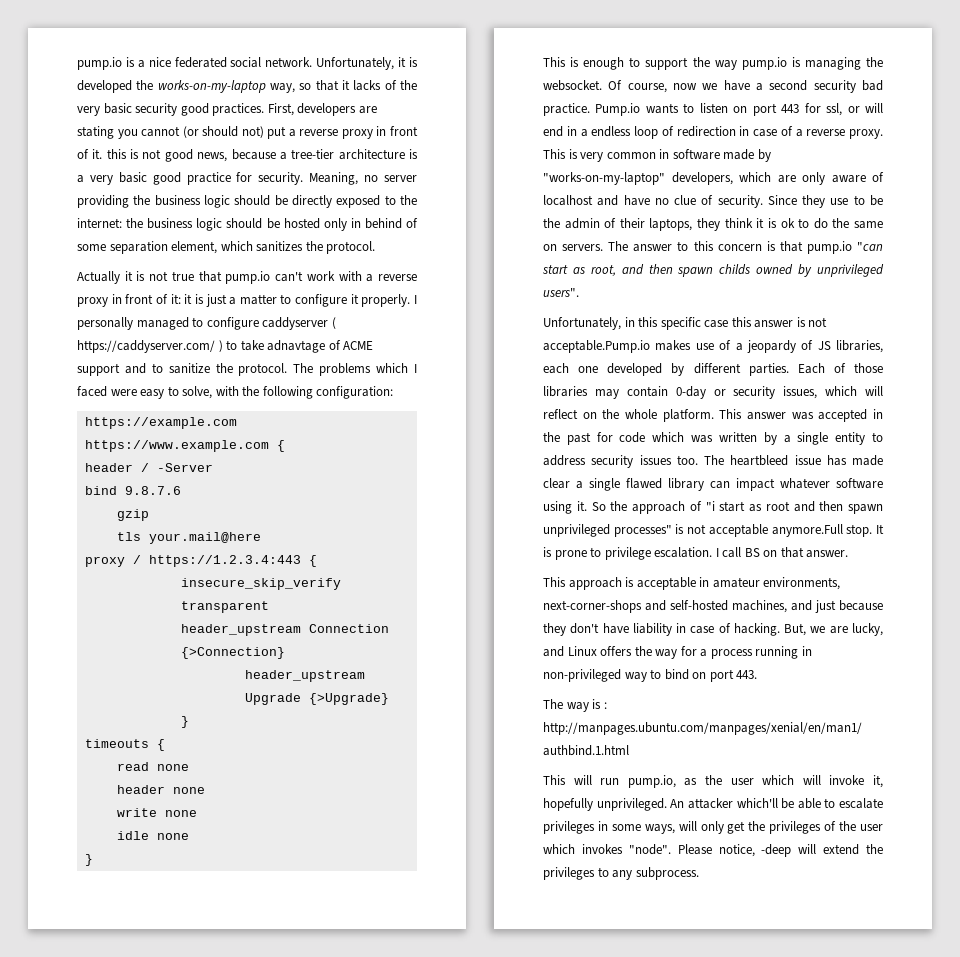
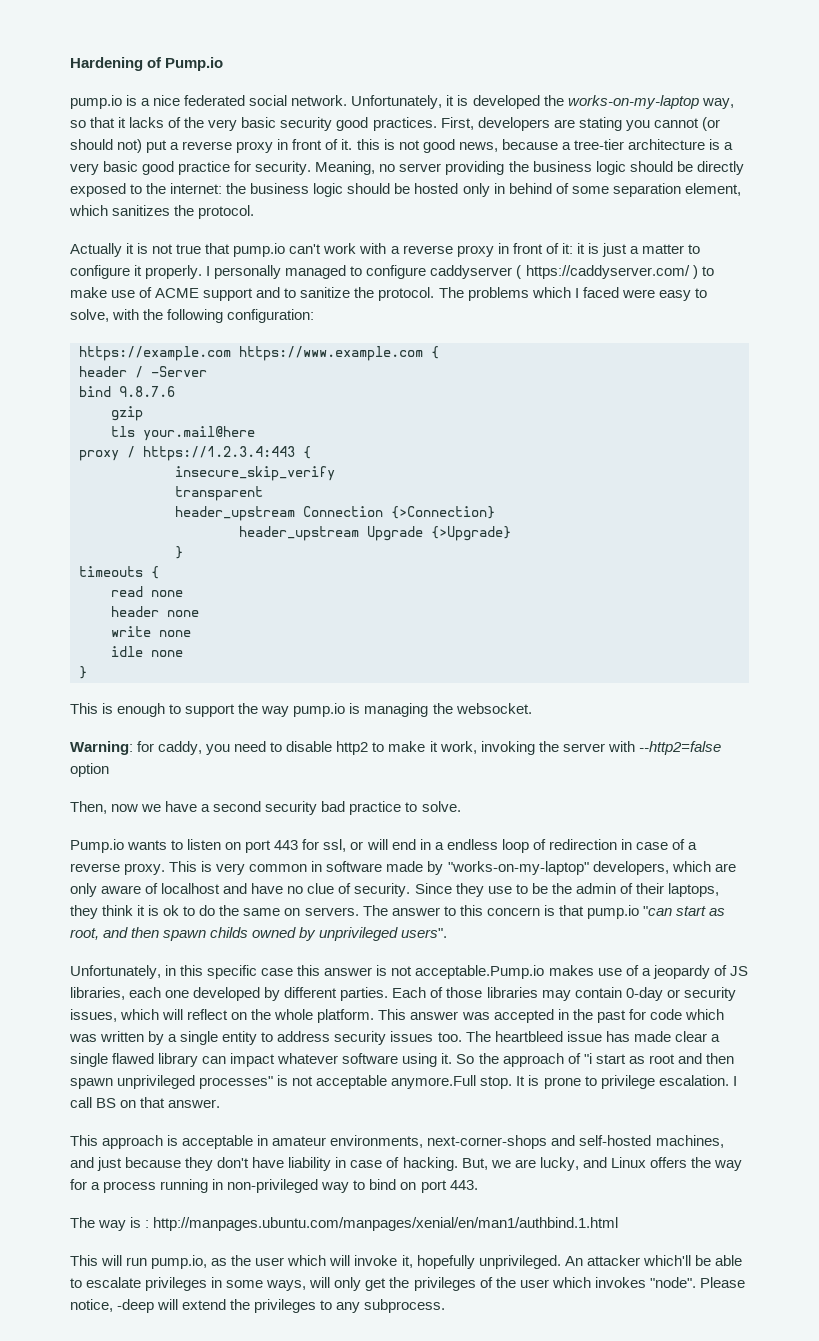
+ Hardening of Pump.io
- I personally managed to configure caddyserver ( https://caddyserver.com/ ) to take adnavtage of ACME support and to sanitize the protocol.
+ I personally managed to configure caddyserver ( https://caddyserver.com/ ) to make use of ACME support and to sanitize the protocol.
- This is enough to support the way pump.io is managing the websocket. Of course, now we have a second security bad practice. Pump.io wants to listen on port 443 for ssl, or will end in a endless loop of redirection in case of a reverse proxy.
+ This is enough to support the way pump.io is managing the websocket.
+ Warning: for caddy, you need to disable http2 to make it work, invoking the server with --http2=false option
+ Then, now we have a second security bad practice to solve.
+ Pump.io wants to listen on port 443 for ssl, or will end in a endless loop of redirection in case of a reverse proxy.

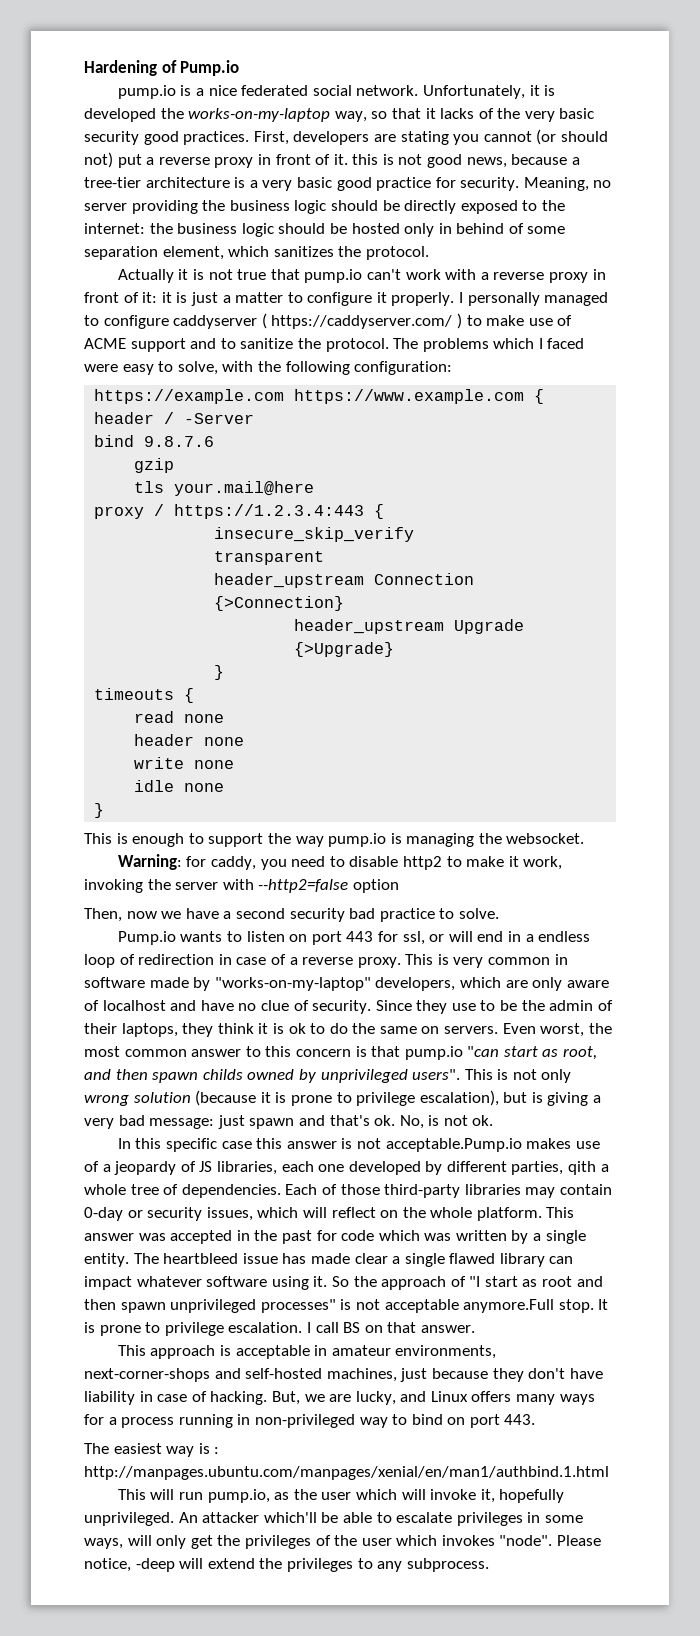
- The answer to this concern is that pump.io "can start as root, and then spawn childs owned by unprivileged users".
- Unfortunately, in this specific case this answer is not acceptable.Pump.io makes use of a jeopardy of JS libraries, each one developed by different parties.
+ Even worst, the most common answer to this concern is that pump.io "can start as root, and then spawn childs owned by unprivileged users". This is not only wrong solution (because it is prone to privilege escalation), but is giving a very bad message: just spawn and that's ok. No, is not ok.
+ In this specific case this answer is not acceptable.Pump.io makes use of a jeopardy of JS libraries, each one developed by different parties, qith a whole tree of dependencies.
- Each of those libraries may contain 0-day or security issues, which will reflect on the whole platform.
+ Each of those third-party libraries may contain 0-day or security issues, which will reflect on the whole platform.
- This answer was accepted in the past for code which was written by a single entity to address security issues too.
+ This answer was accepted in the past for code which was written by a single entity.
- So the approach of "i start as root and then spawn unprivileged processes" is not acceptable anymore.Full stop.
+ So the approach of "I start as root and then spawn unprivileged processes" is not acceptable anymore.Full stop.
- This approach is acceptable in amateur environments, next-corner-shops and self-hosted machines, and just because they don't have liability in case of hacking.
+ This approach is acceptable in amateur environments, next-corner-shops and self-hosted machines, just because they don't have liability in case of hacking.
- But, we are lucky, and Linux offers the way for a process running in non-privileged way to bind on port 443.
+ But, we are lucky, and Linux offers many ways for a process running in non-privileged way to bind on port 443.
- The way is : http://manpages.ubuntu.com/manpages/xenial/en/man1/authbind.1.html
+ The easiest way is : http://manpages.ubuntu.com/manpages/xenial/en/man1/authbind.1.html

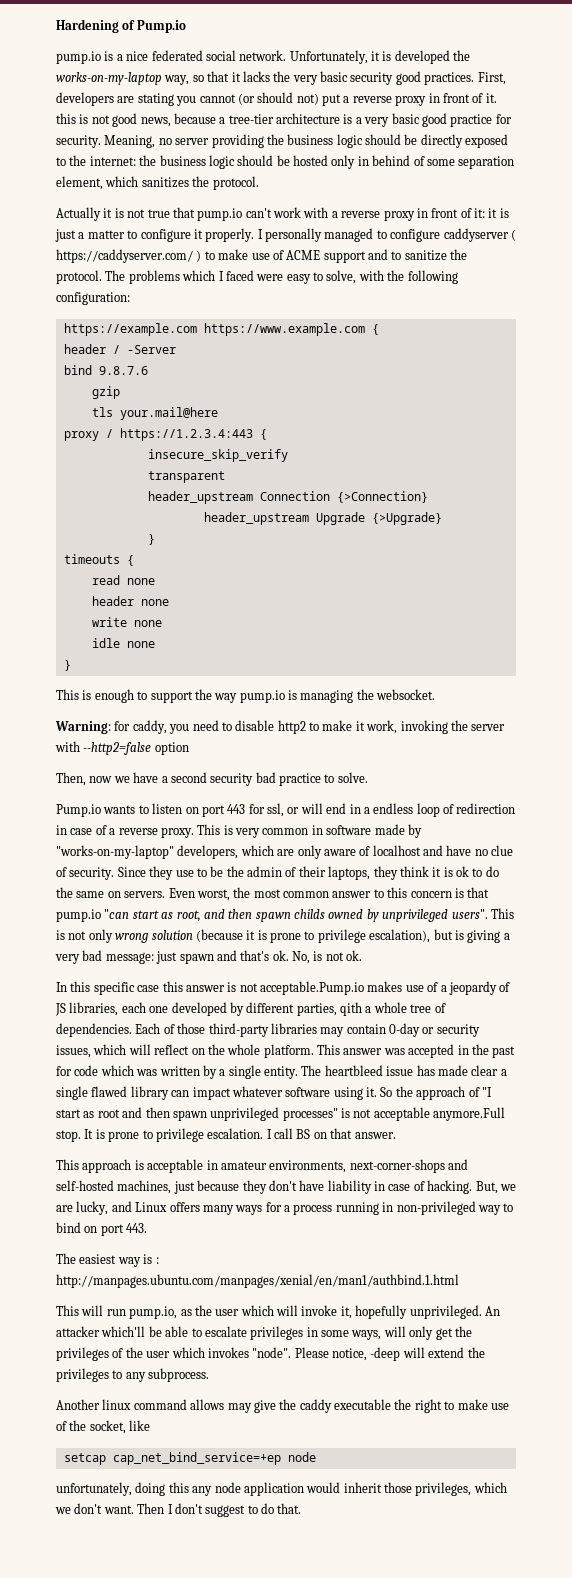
- Unfortunately, it is developed the works-on-my-laptop way, so that it lacks of the very basic security good practices.
+ Unfortunately, it is developed the works-on-my-laptop way, so that it lacks the very basic security good practices.
+ Another linux command allows may give the caddy executable the right to make use of the socket, like
+ setcap cap_net_bind_service=+ep node
+ unfortunately, doing this any node application would inherit those privileges, which we don't want. Then I don't suggest to do that.

